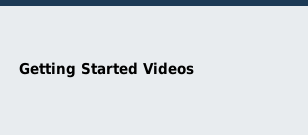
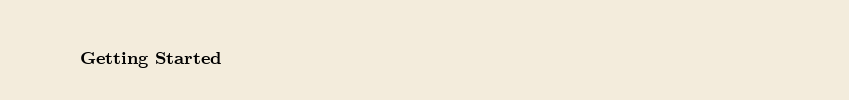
- Getting Started Videos
+ Getting Started

